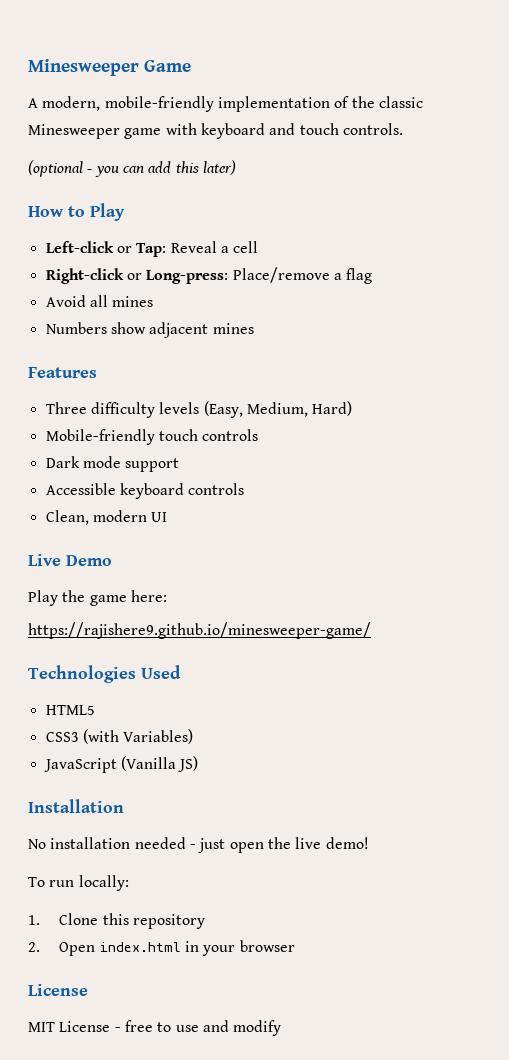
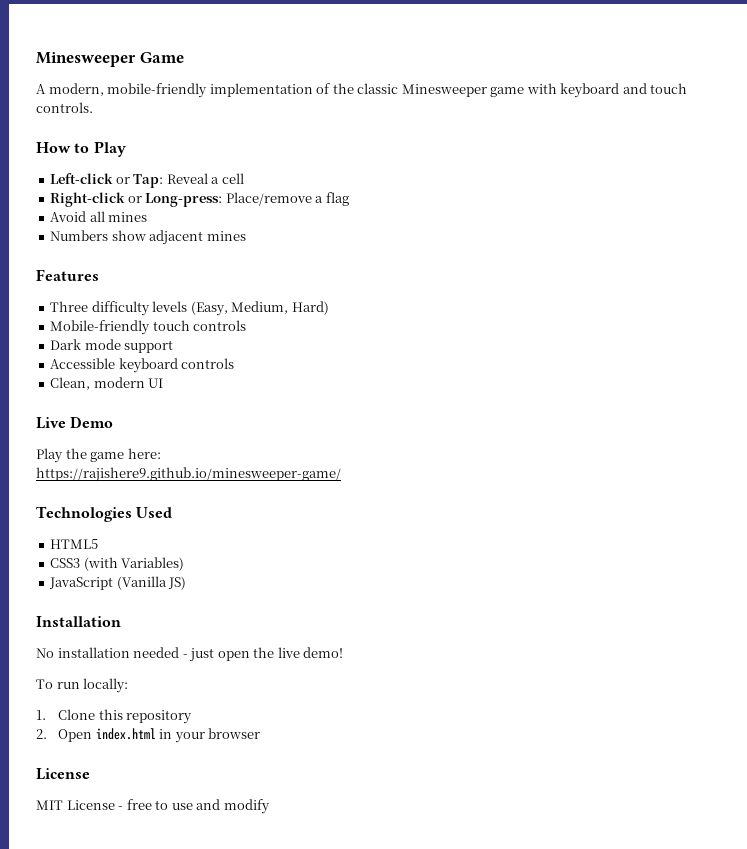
- (optional - you can add this later)

